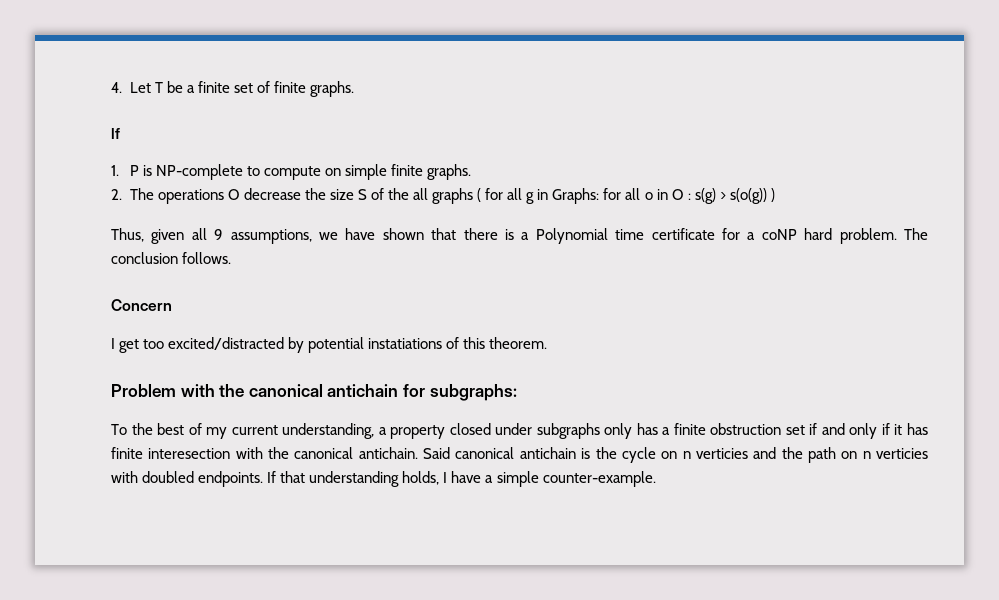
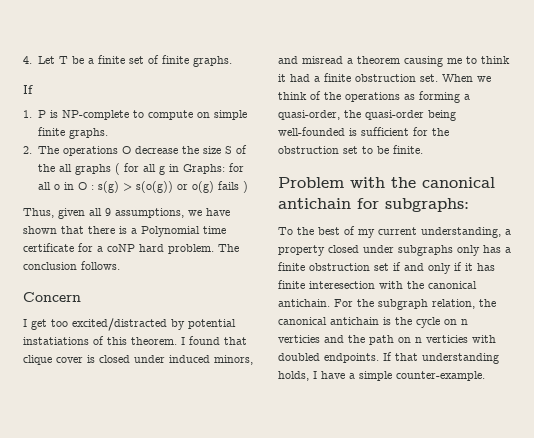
- 2. The operations O decrease the size S of the all graphs ( for all g in Graphs: for all o in O : s(g) > s(o(g)) )
+ 2. The operations O decrease the size S of the all graphs ( for all g in Graphs: for all o in O : s(g) > s(o(g)) or o(g) fails )
+ I found that clique cover is closed under induced minors, and misread a theorem causing me to think it had a finite obstruction set. When we think of the operations as forming a quasi-order, the quasi-order being well-founded is sufficient for the obstruction set to be finite.
- Said canonical antichain is the cycle on n verticies and the path on n verticies with doubled endpoints.
+ For the subgraph relation, the canonical antichain is the cycle on n verticies and the path on n verticies with doubled endpoints.

